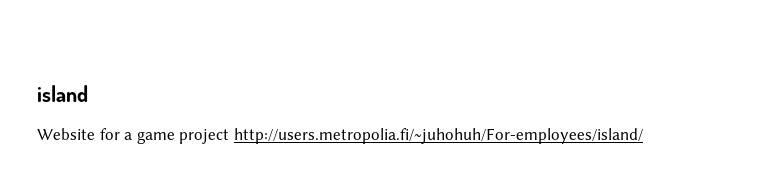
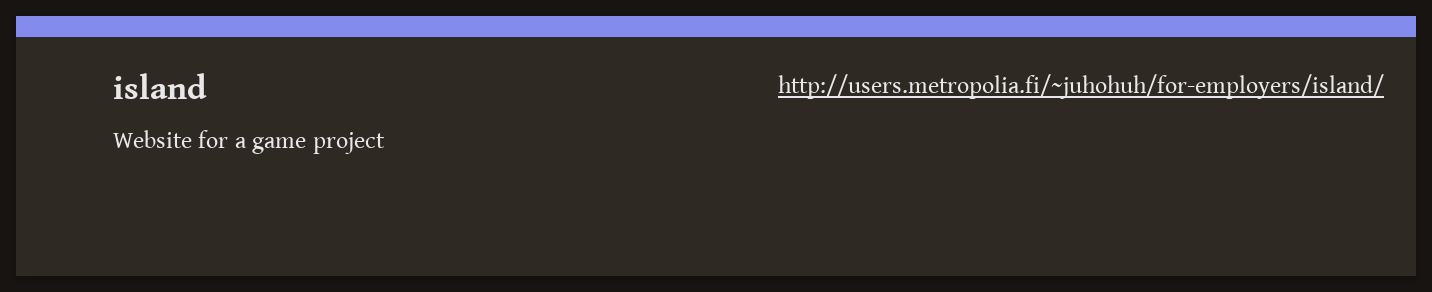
- Website for a game project http://users.metropolia.fi/~juhohuh/For-employees/island/
+ Website for a game project http://users.metropolia.fi/~juhohuh/for-employers/island/

